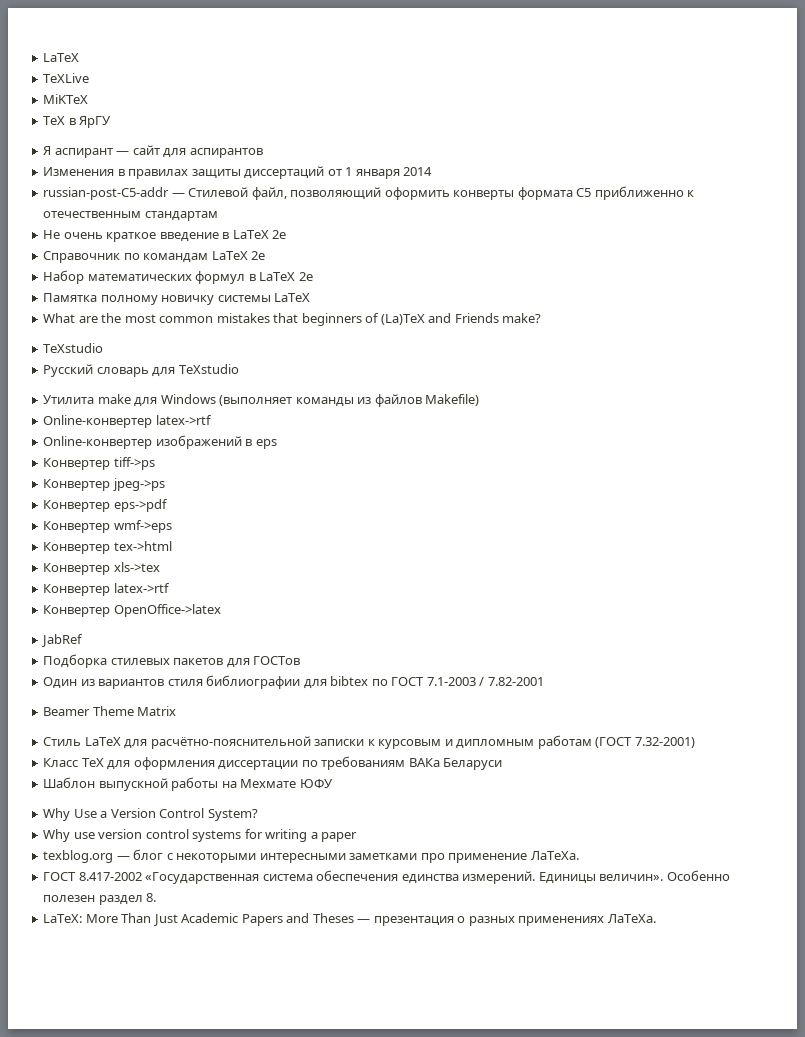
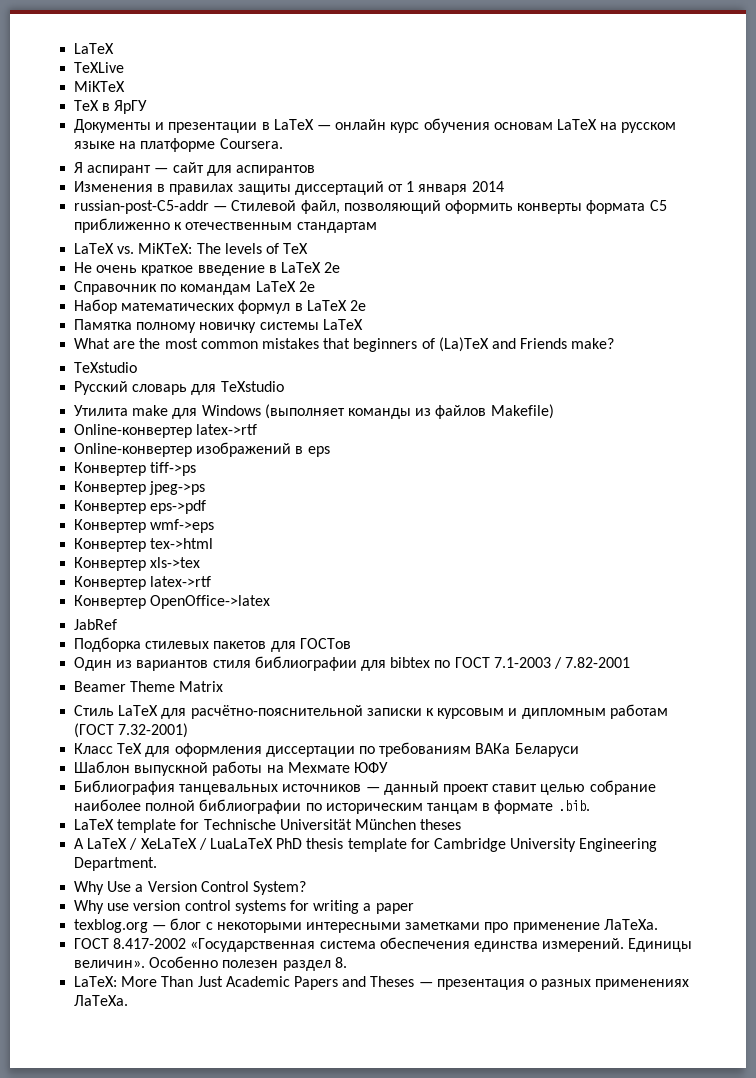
+ Документы и презентации в LaTeX — онлайн курс обучения основам LaTeX на русском языке на платформе Coursera.
+ LaTeX vs. MiKTeX: The levels of TeX
+ Библиография танцевальных источников — данный проект ставит целью собрание наиболее полной библиографии по историческим танцам в формате .bib.
+ LaTeX template for Technische Universität München theses
+ A LaTeX / XeLaTeX / LuaLaTeX PhD thesis template for Cambridge University Engineering Department.

